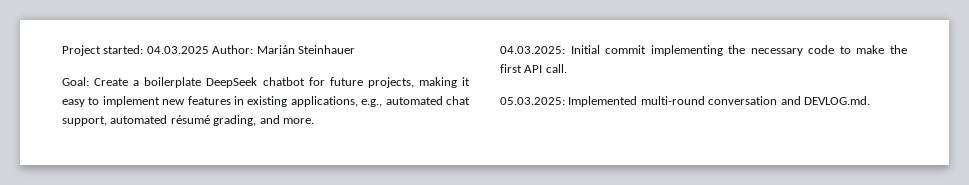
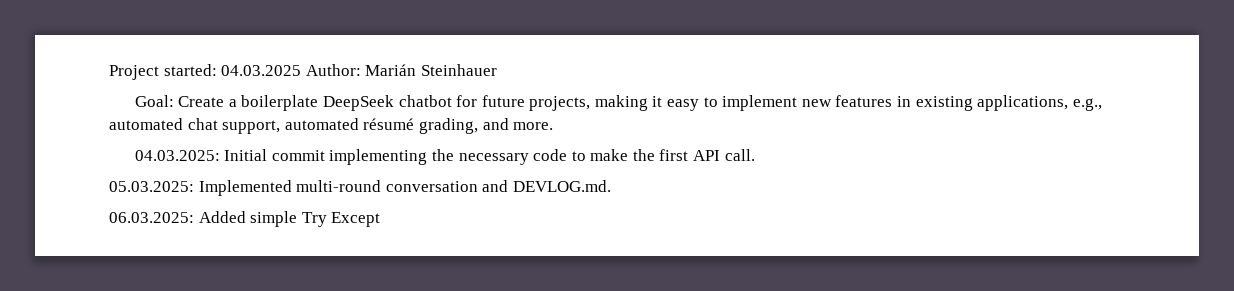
+ 06.03.2025: Added simple Try Except

